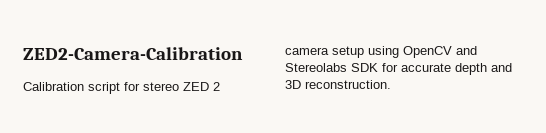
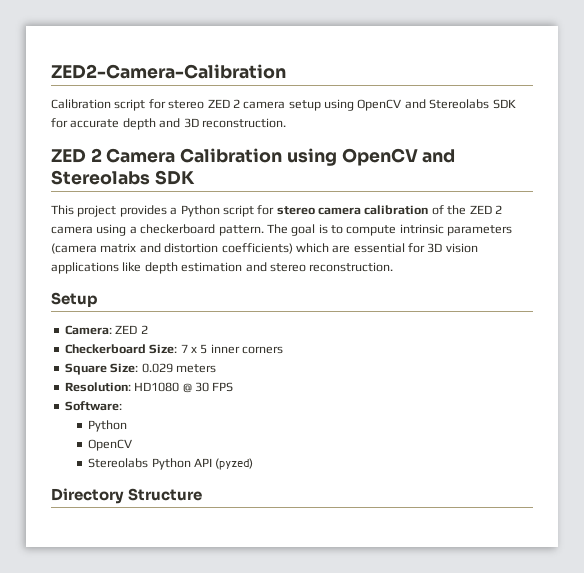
+ ZED 2 Camera Calibration using OpenCV and Stereolabs SDK
+ This project provides a Python script for stereo camera calibration of the ZED 2 camera using a checkerboard pattern. The goal is to compute intrinsic parameters (camera matrix and distortion coefficients) which are essential for 3D vision applications like depth estimation and stereo reconstruction.
+ Setup
+ Camera: ZED 2
+ Checkerboard Size: 7 x 5 inner corners
+ Square Size: 0.029 meters
+ Resolution: HD1080 @ 30 FPS
+ Software:
+ Python
+ OpenCV
+ Stereolabs Python API (pyzed)
+ Directory Structure

